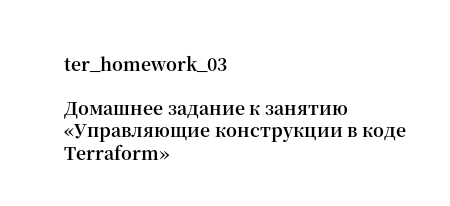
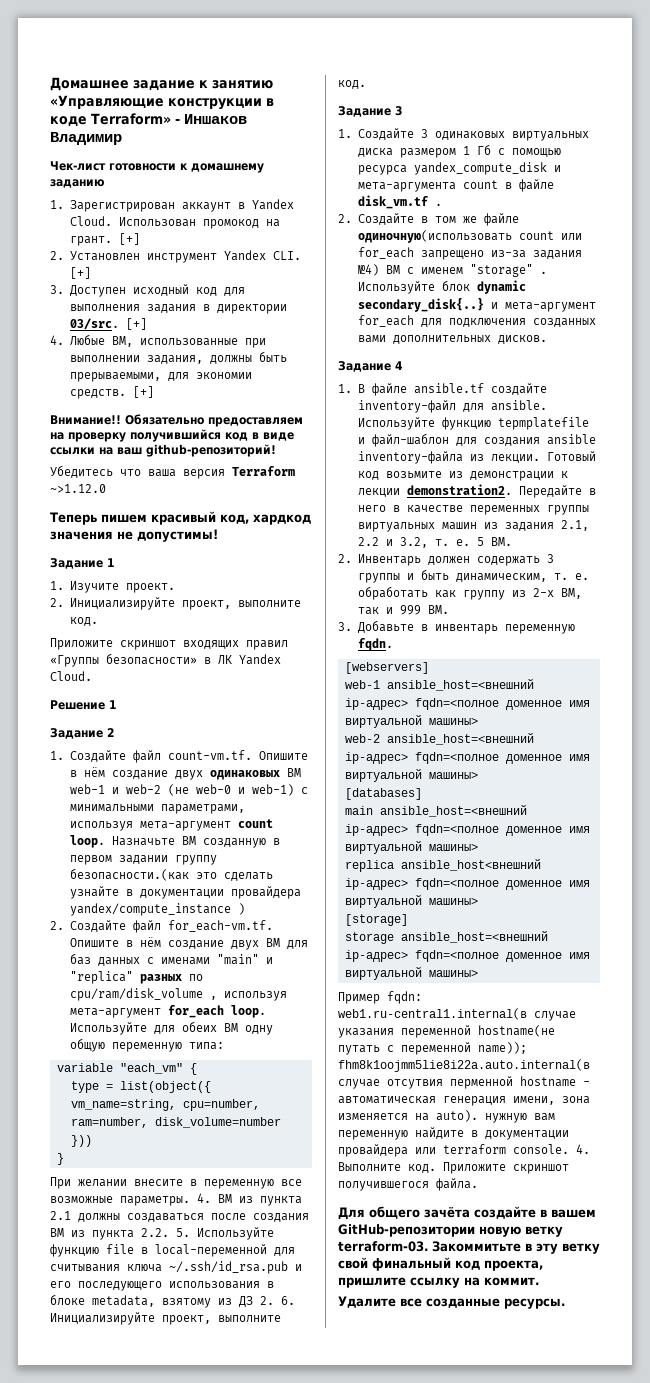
- ter_homework_03
- Домашнее задание к занятию «Управляющие конструкции в коде Terraform»
+ Домашнее задание к занятию «Управляющие конструкции в коде Terraform» - Иншаков Владимир
+ Чек-лист готовности к домашнему заданию
+ 1. Зарегистрирован аккаунт в Yandex Cloud. Использован промокод на грант. [+]
+ 2. Установлен инструмент Yandex CLI. [+]
+ 3. Доступен исходный код для выполнения задания в директории 03/src. [+]
+ 4. Любые ВМ, использованные при выполнении задания, должны быть прерываемыми, для экономии средств. [+]
+ Внимание!! Обязательно предоставляем на проверку получившийся код в виде ссылки на ваш github-репозиторий!
+ Убедитесь что ваша версия Terraform ~>1.12.0
+ Теперь пишем красивый код, хардкод значения не допустимы!
+ Задание 1
+ 1. Изучите проект.
+ 2. Инициализируйте проект, выполните код.
+ Приложите скриншот входящих правил «Группы безопасности» в ЛК Yandex Cloud.
+ Решение 1
+ Задание 2
+ 1. Создайте файл count-vm.tf. Опишите в нём создание двух одинаковых ВМ web-1 и web-2 (не web-0 и web-1) с минимальными параметрами, используя мета-аргумент count loop. Назначьте ВМ созданную в первом задании группу безопасности.(как это сделать узнайте в документации провайдера yandex/compute_instance )
+ 2. Создайте файл for_each-vm.tf. Опишите в нём создание двух ВМ для баз данных с именами "main" и "replica" разных по cpu/ram/disk_volume , используя мета-аргумент for_each loop. Используйте для обеих ВМ одну общую переменную типа:
+ variable "each_vm" {
+ type = list(object({ vm_name=string, cpu=number, ram=number, disk_volume=number }))
+ }
+ При желании внесите в переменную все возможные параметры. 4. ВМ из пункта 2.1 должны создаваться после создания ВМ из пункта 2.2. 5. Используйте функцию file в local-переменной для считывания ключа ~/.ssh/id_rsa.pub и его последующего использования в блоке metadata, взятому из ДЗ 2. 6. Инициализируйте проект, выполните код.
+ Задание 3
+ 1. Создайте 3 одинаковых виртуальных диска размером 1 Гб с помощью ресурса yandex_compute_disk и мета-аргумента count в файле disk_vm.tf .
+ 2. Создайте в том же файле одиночную(использовать count или for_each запрещено из-за задания №4) ВМ c именем "storage" . Используйте блок dynamic secondary_disk{..} и мета-аргумент for_each для подключения созданных вами дополнительных дисков.
+ Задание 4
+ 1. В файле ansible.tf создайте inventory-файл для ansible. Используйте функцию tepmplatefile и файл-шаблон для создания ansible inventory-файла из лекции. Готовый код возьмите из демонстрации к лекции demonstration2. Передайте в него в качестве переменных группы виртуальных машин из задания 2.1, 2.2 и 3.2, т. е. 5 ВМ.
+ 2. Инвентарь должен содержать 3 группы и быть динамическим, т. е. обработать как группу из 2-х ВМ, так и 999 ВМ.
+ 3. Добавьте в инвентарь переменную fqdn.
+ [webservers]
+ web-1 ansible_host=<внешний ip-адрес> fqdn=<полное доменное имя виртуальной машины>
+ web-2 ansible_host=<внешний ip-адрес> fqdn=<полное доменное имя виртуальной машины>
+ [databases]
+ main ansible_host=<внешний ip-адрес> fqdn=<полное доменное имя виртуальной машины>
+ replica ansible_host<внешний ip-адрес> fqdn=<полное доменное имя виртуальной машины>
+ [storage]
+ storage ansible_host=<внешний ip-адрес> fqdn=<полное доменное имя виртуальной машины>
+ Пример fqdn: web1.ru-central1.internal(в случае указания переменной hostname(не путать с переменной name)); fhm8k1oojmm5lie8i22a.auto.internal(в случае отсутвия перменной hostname - автоматическая генерация имени, зона изменяется на auto). нужную вам переменную найдите в документации провайдера или terraform console. 4. Выполните код. Приложите скриншот получившегося файла.
+ Для общего зачёта создайте в вашем GitHub-репозитории новую ветку terraform-03. Закоммитьте в эту ветку свой финальный код проекта, пришлите ссылку на коммит.
+ Удалите все созданные ресурсы.

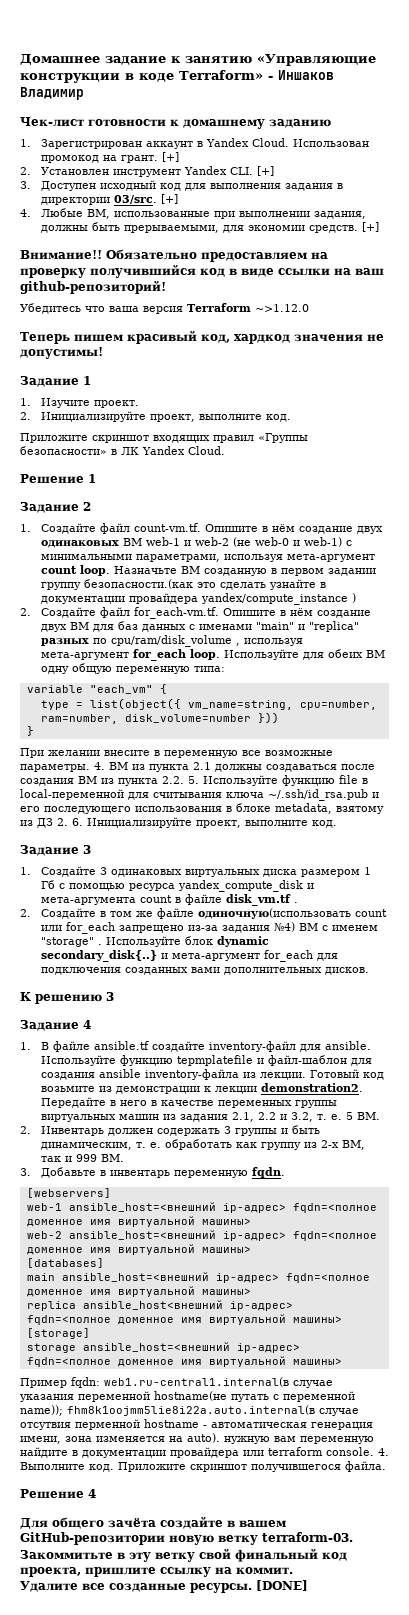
+ К решению 3
+ Решение 4
+ [DONE]

